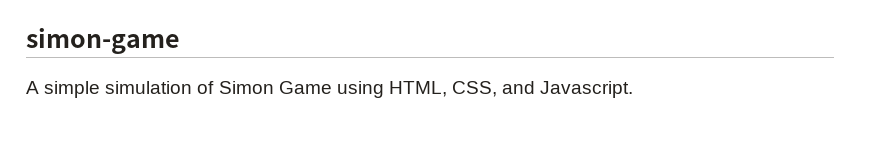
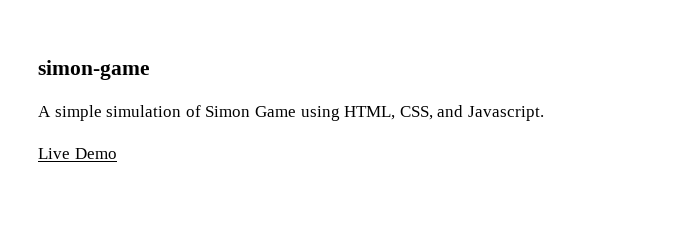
+ Live Demo

